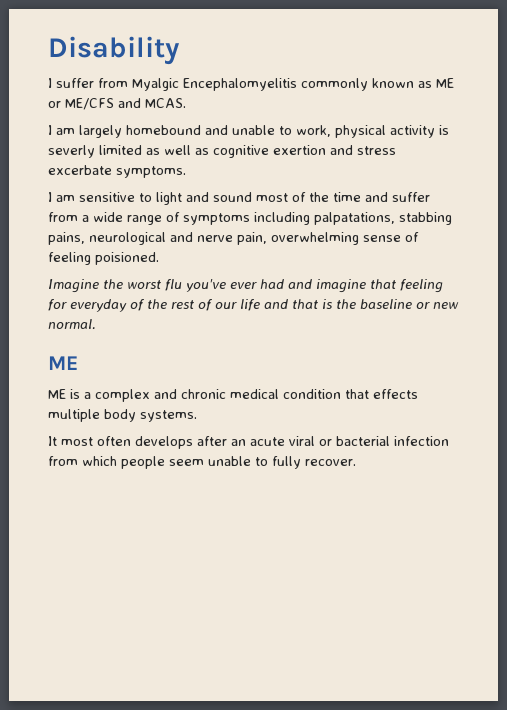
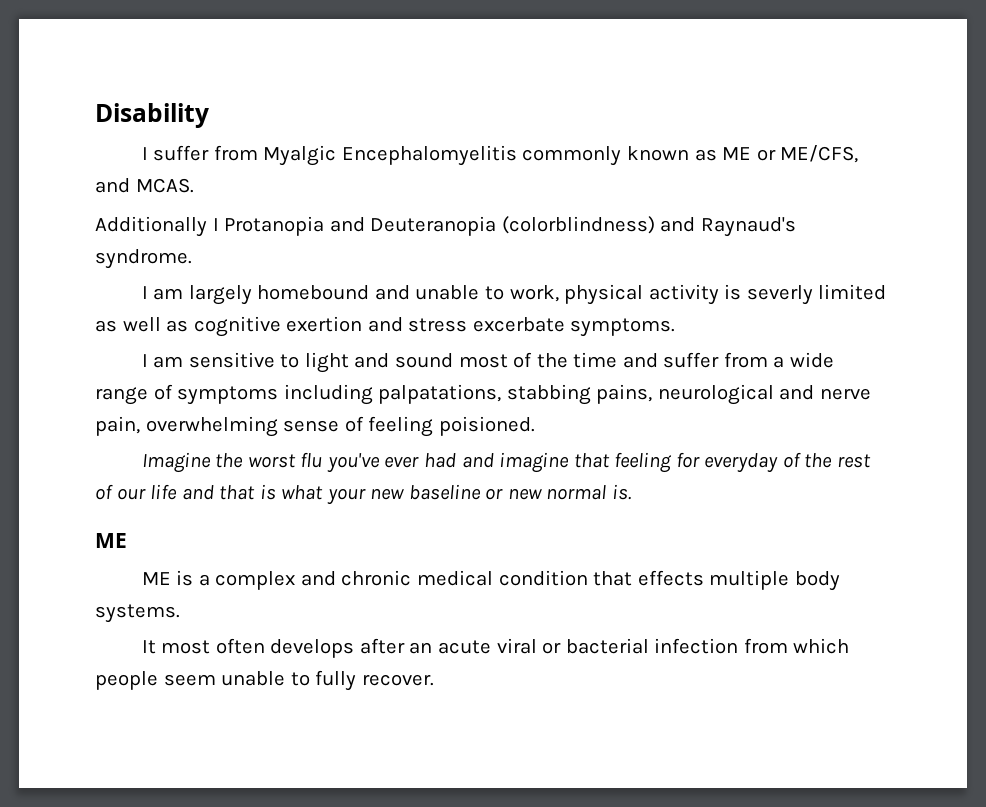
- I suffer from Myalgic Encephalomyelitis commonly known as ME or ME/CFS and MCAS.
+ I suffer from Myalgic Encephalomyelitis commonly known as ME or ME/CFS, and MCAS.
+ Additionally I Protanopia and Deuteranopia (colorblindness) and Raynaud's syndrome.
- Imagine the worst flu you've ever had and imagine that feeling for everyday of the rest of our life and that is the baseline or new normal.
+ Imagine the worst flu you've ever had and imagine that feeling for everyday of the rest of our life and that is what your new baseline or new normal is.

